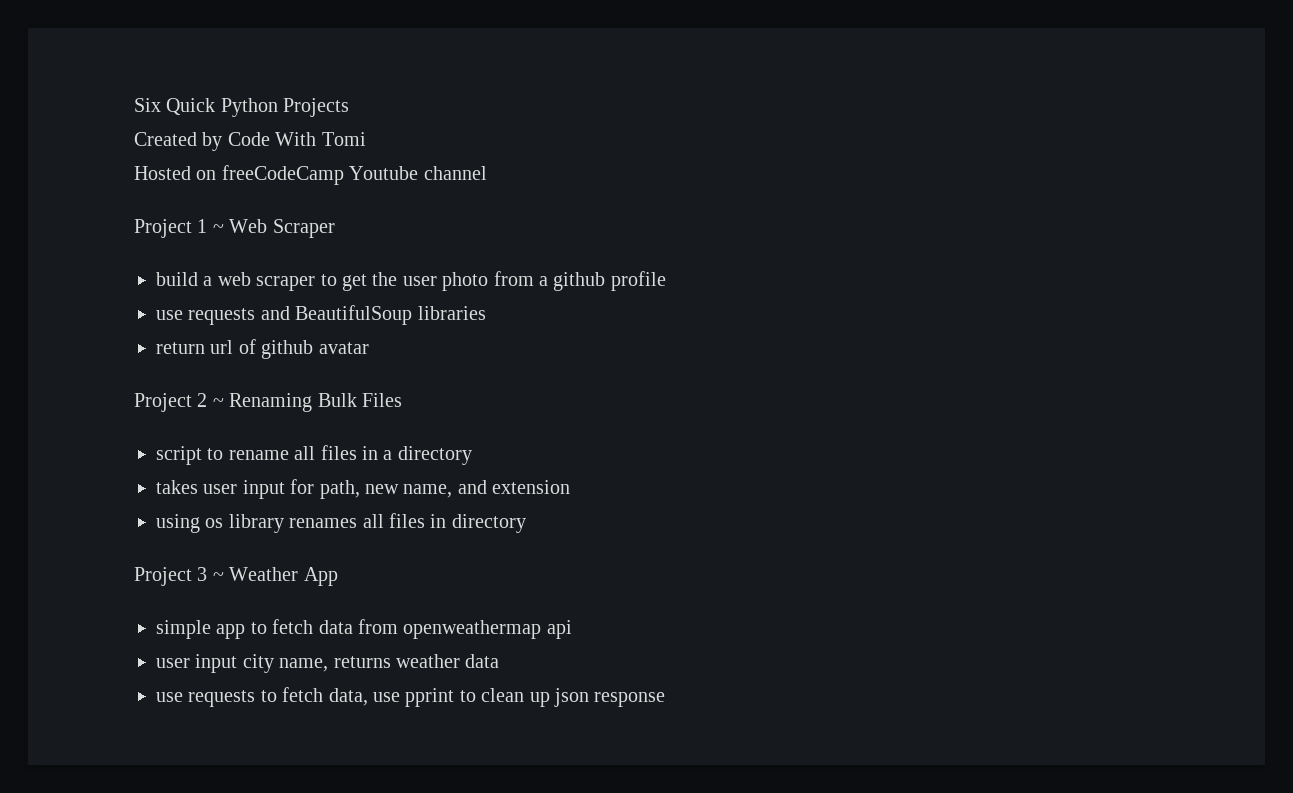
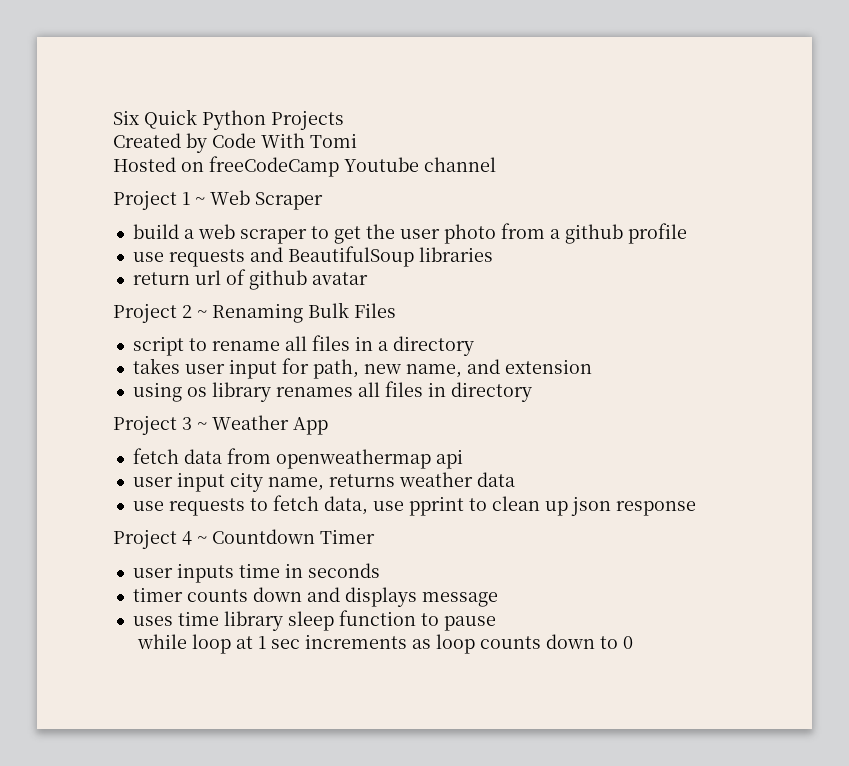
- simple app to fetch data from openweathermap api
+ fetch data from openweathermap api
+ Project 4 ~ Countdown Timer
+ user inputs time in seconds
+ timer counts down and displays message
+ uses time library sleep function to pause
+ while loop at 1 sec increments as loop counts down to 0

